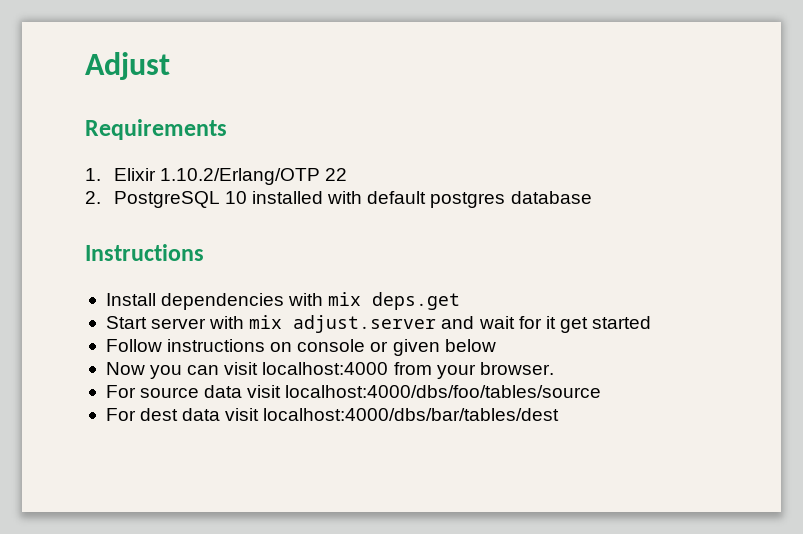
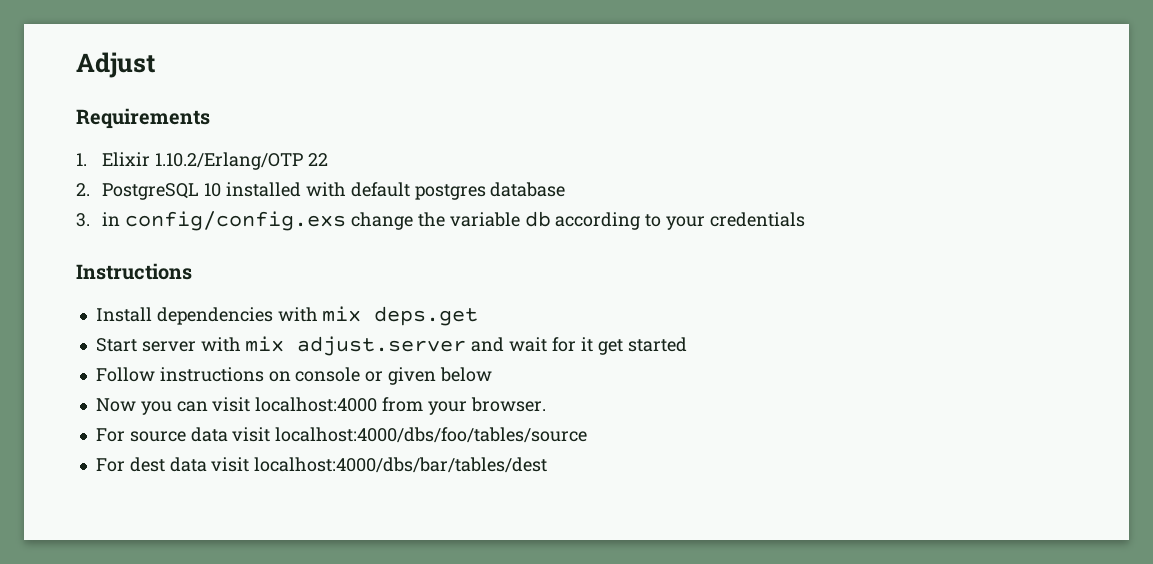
+ 3. in config/config.exs change the variable db according to your credentials

